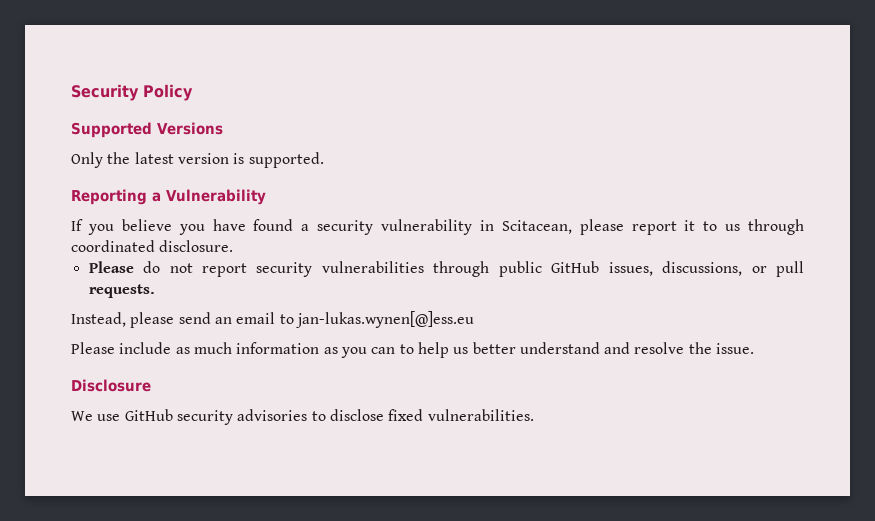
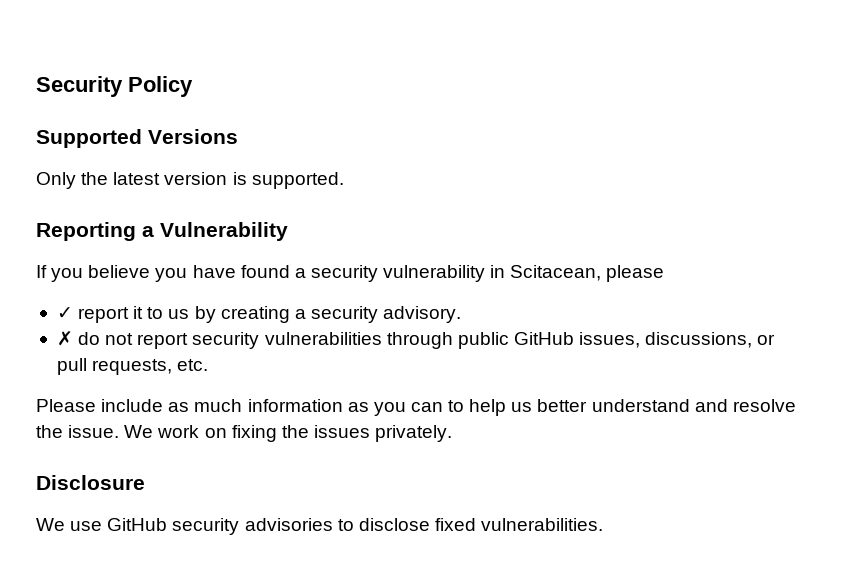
- If you believe you have found a security vulnerability in Scitacean, please report it to us through coordinated disclosure.
- Please do not report security vulnerabilities through public GitHub issues, discussions, or pull requests.
- Instead, please send an email to jan-lukas.wynen[@]ess.eu
+ If you believe you have found a security vulnerability in Scitacean, please
+ ✓ report it to us by creating a security advisory.
+ ✗ do not report security vulnerabilities through public GitHub issues, discussions, or pull requests, etc.
+ We work on fixing the issues privately.

